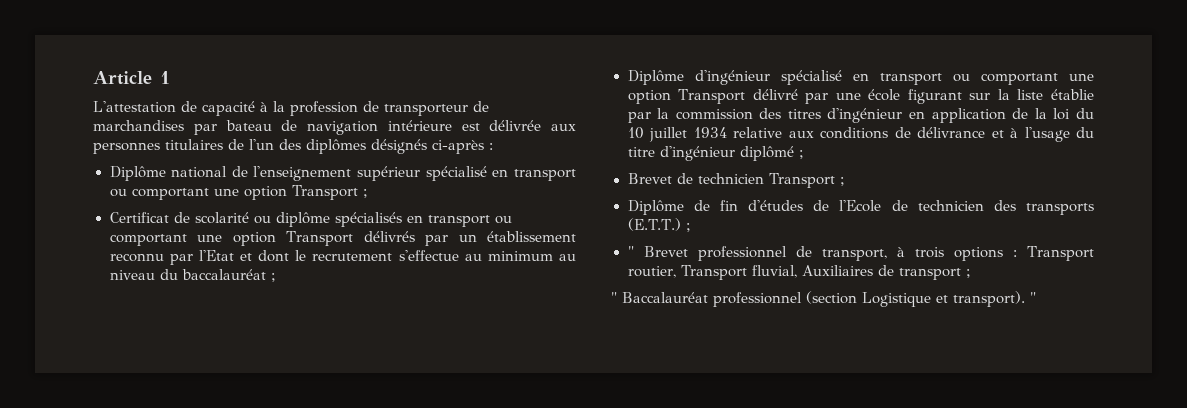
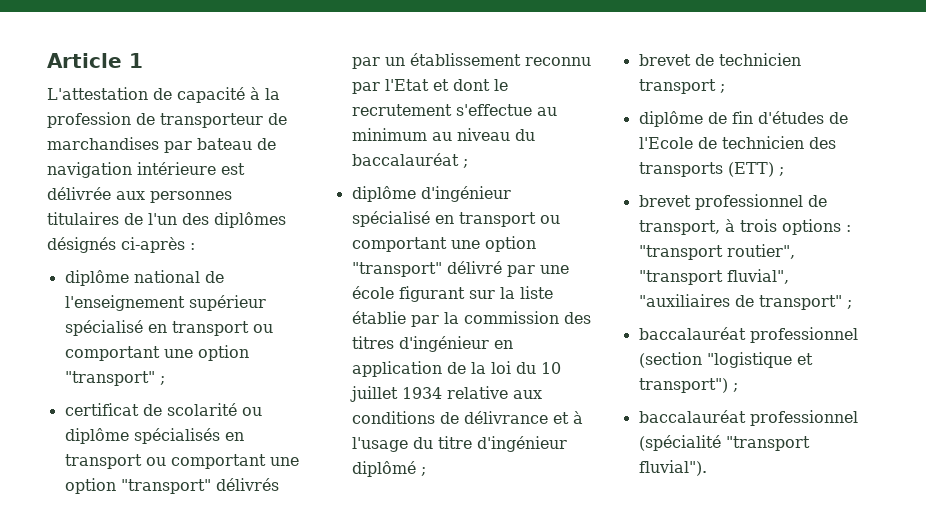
- Diplôme national de l'enseignement supérieur spécialisé en transport ou comportant une option Transport ;
- Certificat de scolarité ou diplôme spécialisés en transport ou comportant une option Transport délivrés par un établissement reconnu par l'Etat et dont le recrutement s'effectue au minimum au niveau du baccalauréat ;
+ diplôme national de l'enseignement supérieur spécialisé en transport ou comportant une option "transport" ;
+ certificat de scolarité ou diplôme spécialisés en transport ou comportant une option "transport" délivrés par un établissement reconnu par l'Etat et dont le recrutement s'effectue au minimum au niveau du baccalauréat ;
- Diplôme d'ingénieur spécialisé en transport ou comportant une option Transport délivré par une école figurant sur la liste établie par la commission des titres d'ingénieur en application de la loi du 10 juillet 1934 relative aux conditions de délivrance et à l'usage du titre d'ingénieur diplômé ;
+ diplôme d'ingénieur spécialisé en transport ou comportant une option "transport" délivré par une école figurant sur la liste établie par la commission des titres d'ingénieur en application de la loi du 10 juillet 1934 relative aux conditions de délivrance et à l'usage du titre d'ingénieur diplômé ;
- Brevet de technicien Transport ;
- Diplôme de fin d'études de l'Ecole de technicien des transports (E.T.T.) ;
- " Brevet professionnel de transport, à trois options : Transport routier, Transport fluvial, Auxiliaires de transport ;
- " Baccalauréat professionnel (section Logistique et transport). "
+ brevet de technicien transport ;
+ diplôme de fin d'études de l'Ecole de technicien des transports (ETT) ;
+ brevet professionnel de transport, à trois options : "transport routier", "transport fluvial", "auxiliaires de transport" ;
+ baccalauréat professionnel (section "logistique et transport") ;
+ baccalauréat professionnel (spécialité "transport fluvial").

